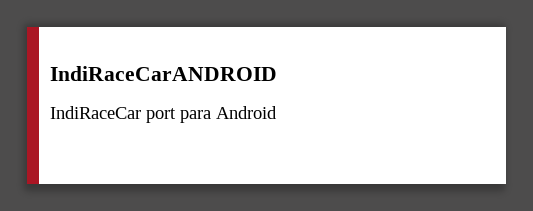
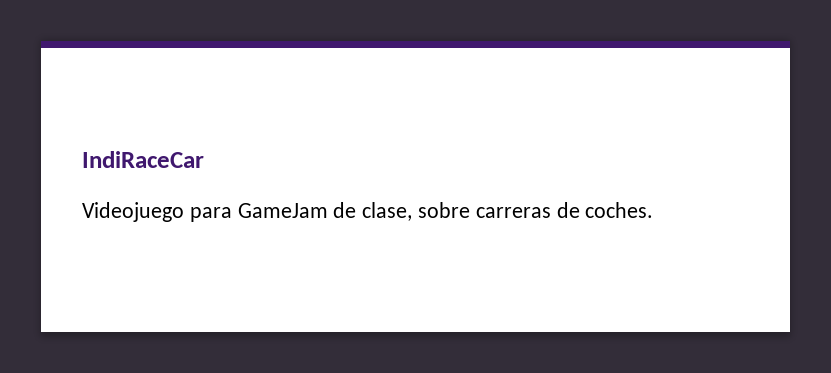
- IndiRaceCarANDROID
- IndiRaceCar port para Android
+ IndiRaceCar
+ Videojuego para GameJam de clase, sobre carreras de coches.

